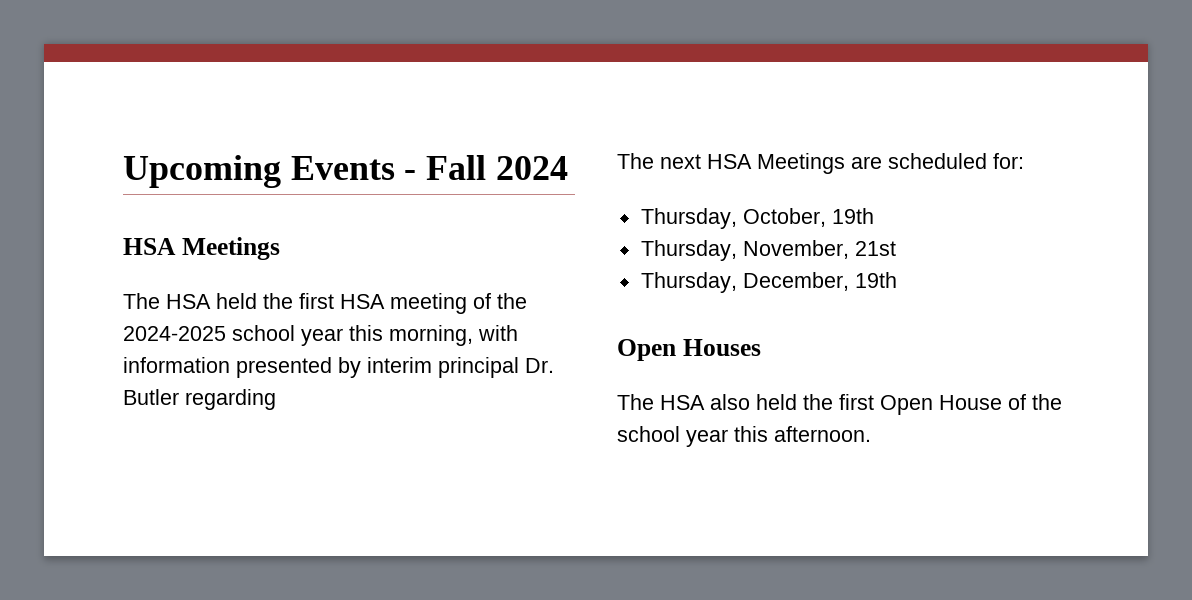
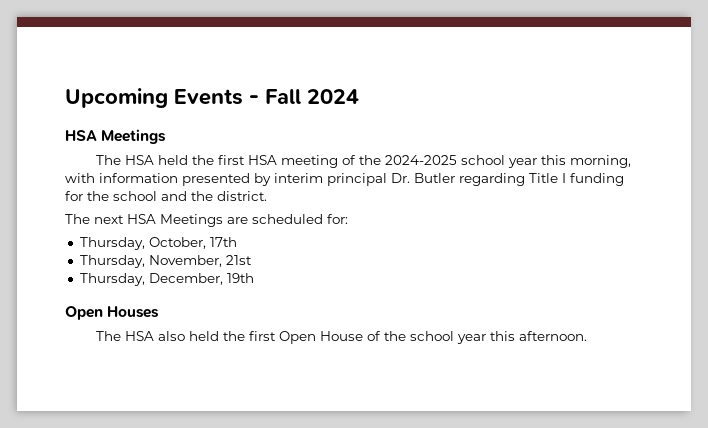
- The HSA held the first HSA meeting of the 2024-2025 school year this morning, with information presented by interim principal Dr. Butler regarding
+ The HSA held the first HSA meeting of the 2024-2025 school year this morning, with information presented by interim principal Dr. Butler regarding Title I funding for the school and the district.
- Thursday, October, 19th
+ Thursday, October, 17th

